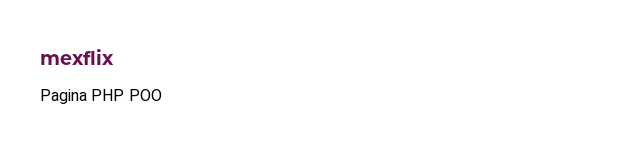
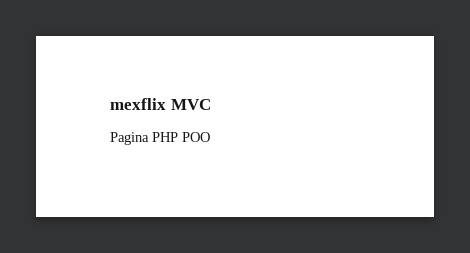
- mexflix
+ mexflix MVC

